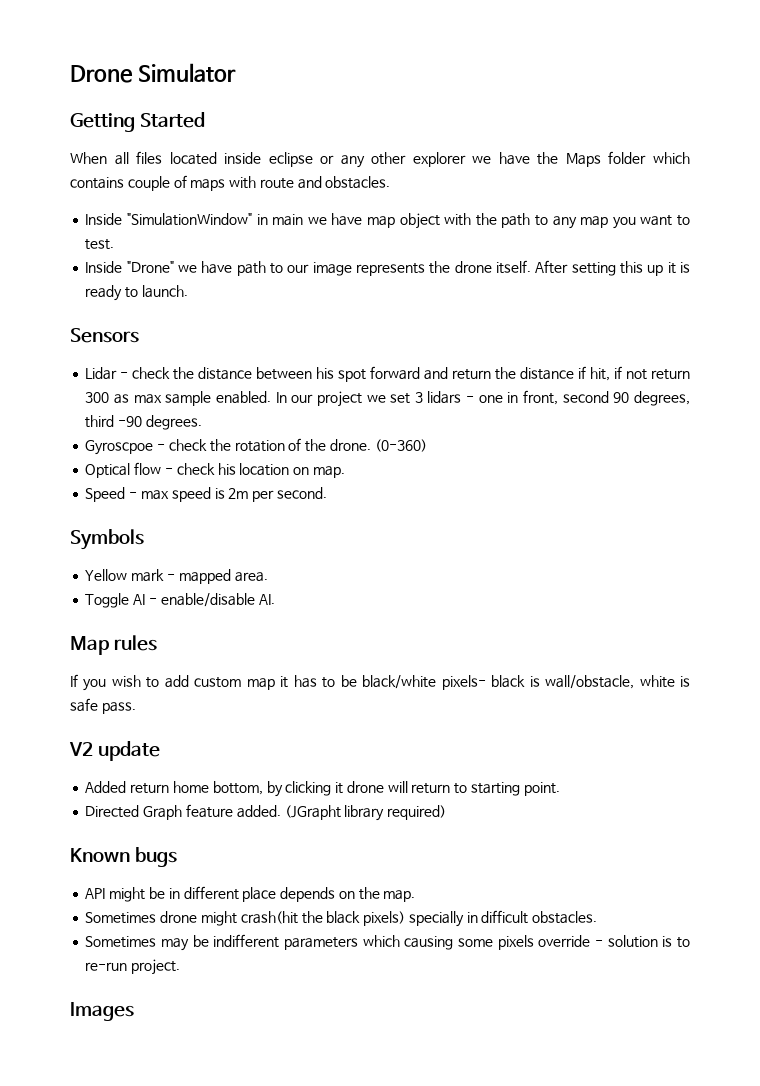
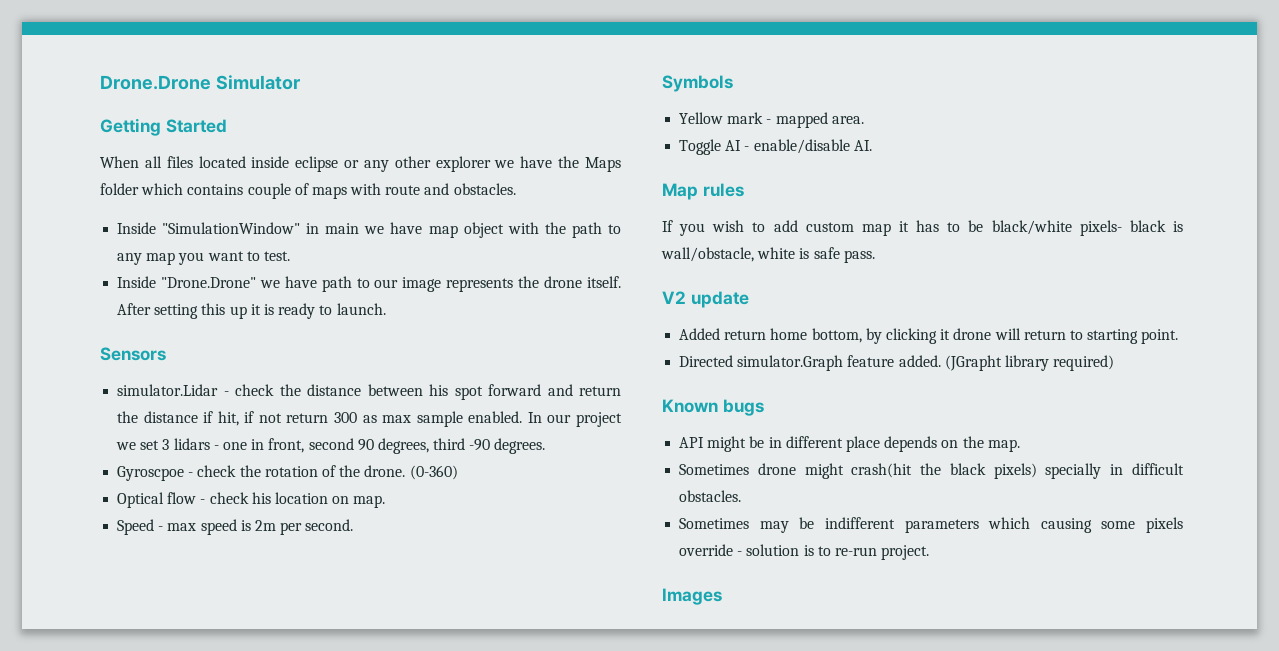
- Drone Simulator
+ Drone.Drone Simulator
- Inside "Drone" we have path to our image represents the drone itself.
+ Inside "Drone.Drone" we have path to our image represents the drone itself.
- Lidar - check the distance between his spot forward and return the distance if hit, if not return 300 as max sample enabled.
+ simulator.Lidar - check the distance between his spot forward and return the distance if hit, if not return 300 as max sample enabled.
- Directed Graph feature added.
+ Directed simulator.Graph feature added.

